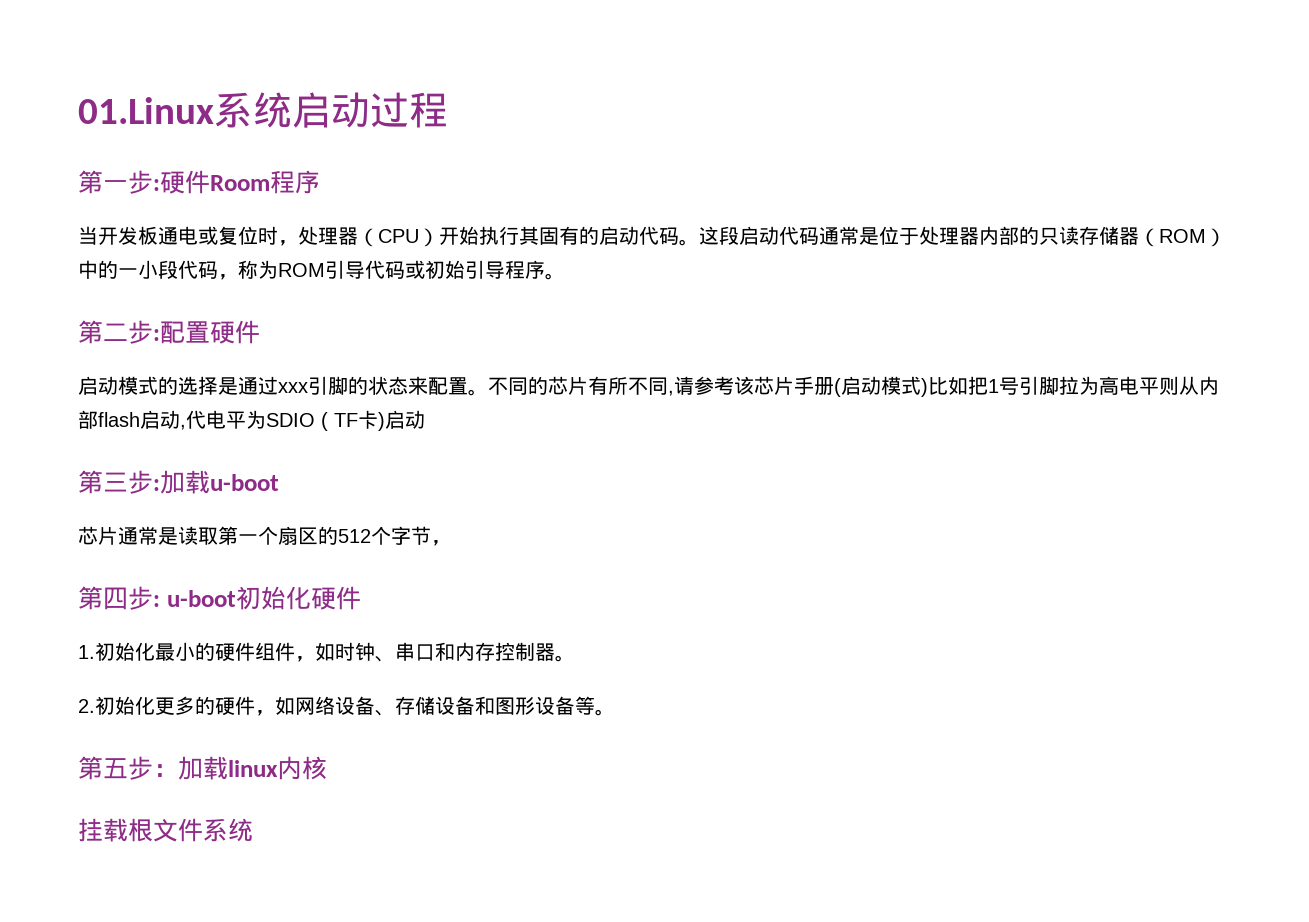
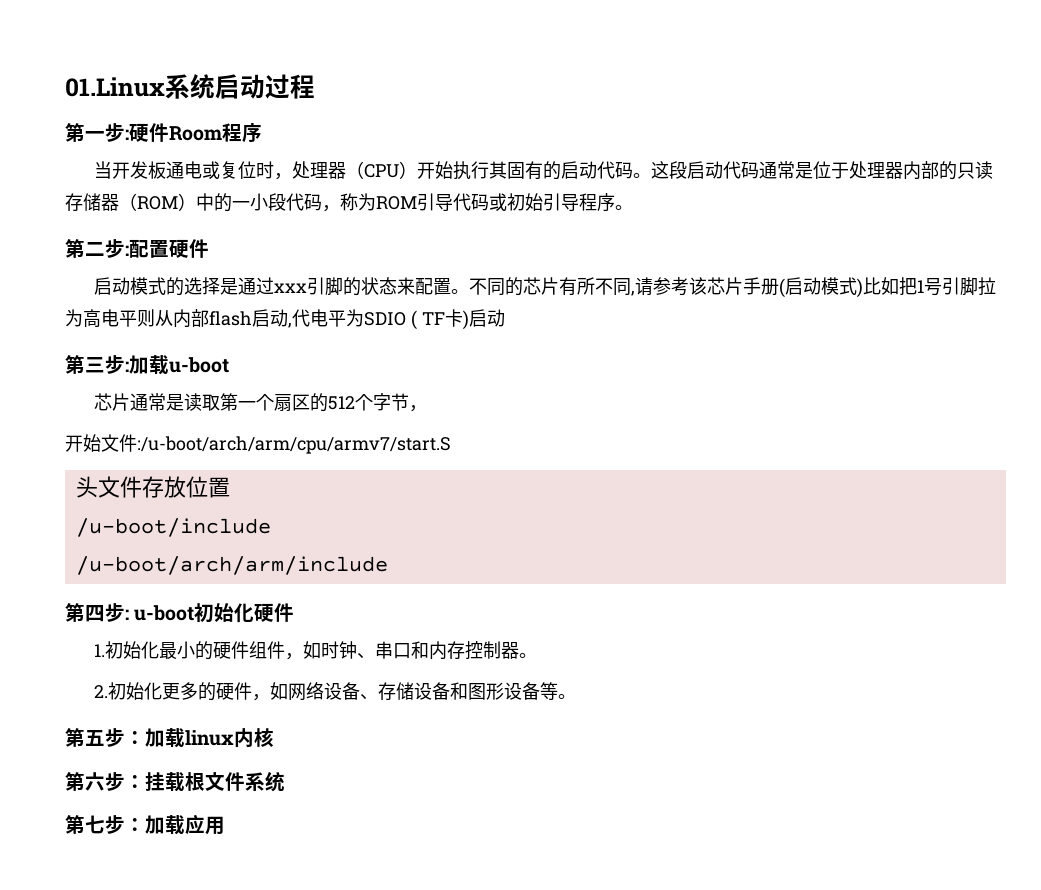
+ 开始文件:/u-boot/arch/arm/cpu/armv7/start.S
+ 头文件存放位置
+ /u-boot/include
+ /u-boot/arch/arm/include
- 挂载根文件系统
+ 第六步：挂载根文件系统
+ 第七步：加载应用

